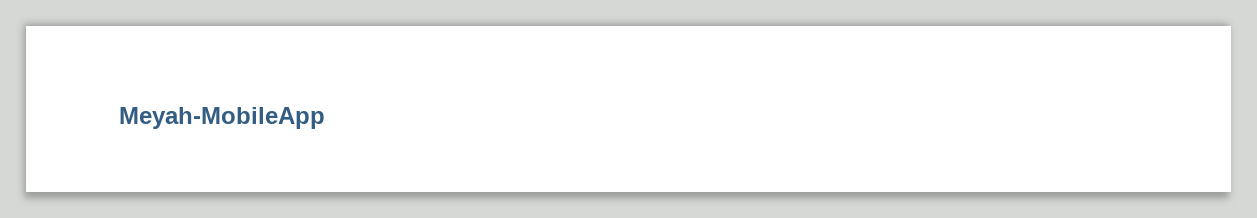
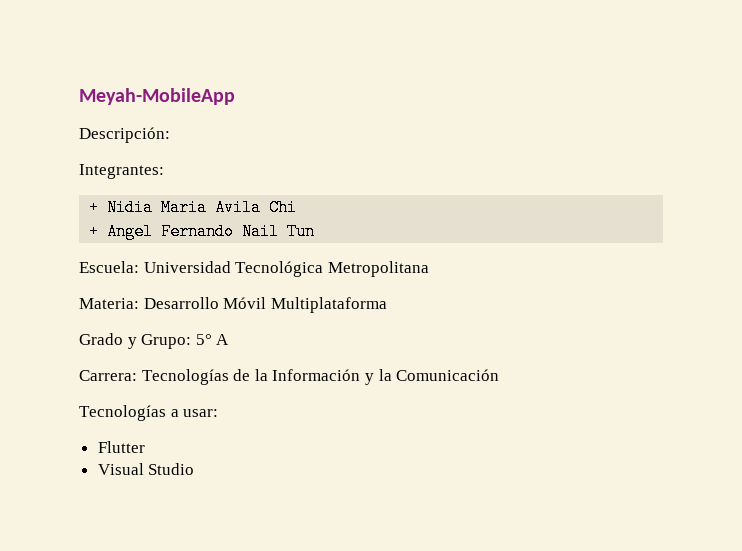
+ Descripción:
+ Integrantes:
+ + Nidia Maria Avila Chi
+ + Angel Fernando Nail Tun
+ Escuela: Universidad Tecnológica Metropolitana
+ Materia: Desarrollo Móvil Multiplataforma
+ Grado y Grupo: 5° A
+ Carrera: Tecnologías de la Información y la Comunicación
+ Tecnologías a usar:
+ Flutter
+ Visual Studio

